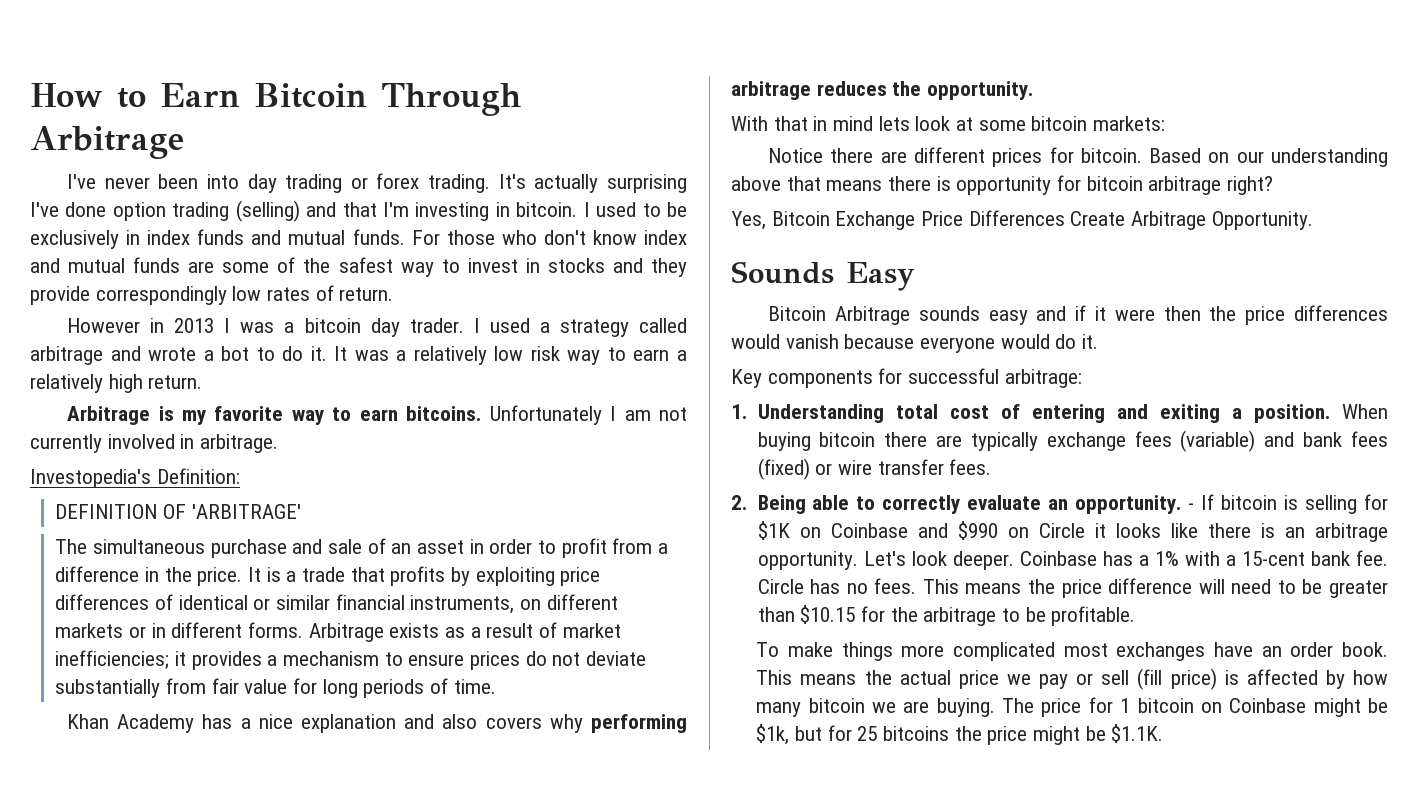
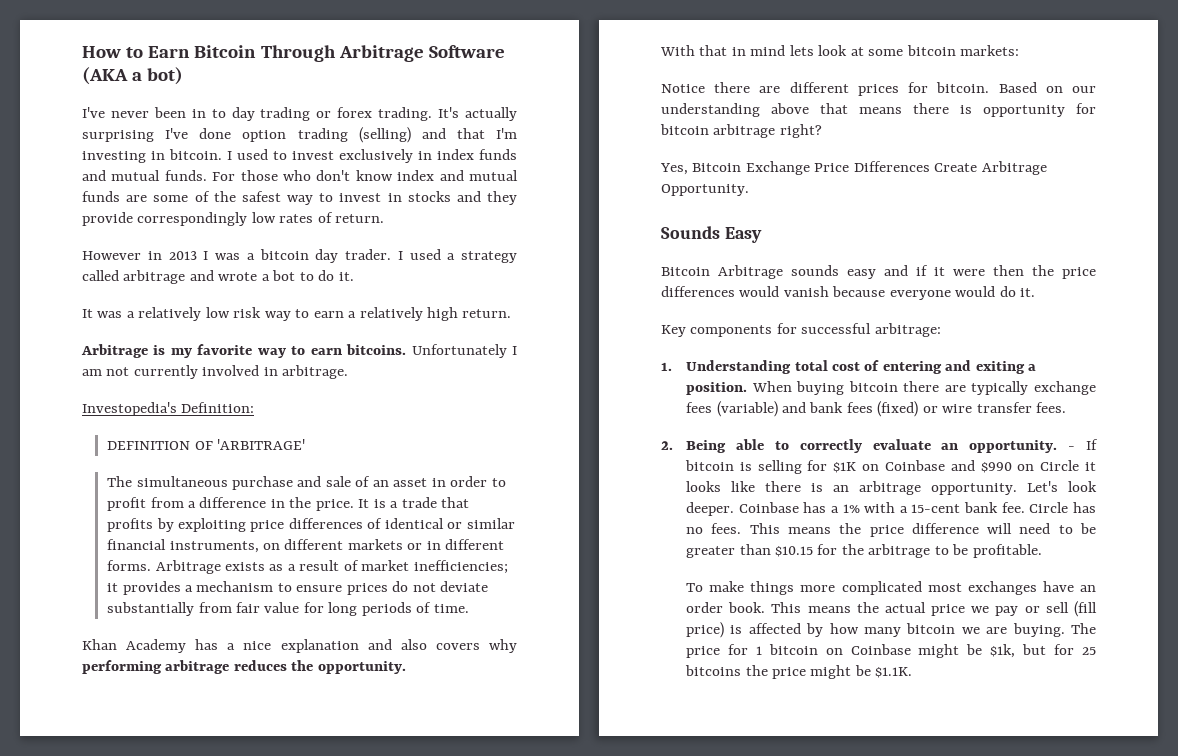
- How to Earn Bitcoin Through Arbitrage
+ How to Earn Bitcoin Through Arbitrage Software (AKA a bot)
- I've never been into day trading or forex trading.
+ I've never been in to day trading or forex trading.
- I used to be exclusively in index funds and mutual funds.
+ I used to invest exclusively in index funds and mutual funds.
- I used a strategy called arbitrage and wrote a bot to do it. It was a relatively low risk way to earn a relatively high return.
+ I used a strategy called arbitrage and wrote a bot to do it.
+ It was a relatively low risk way to earn a relatively high return.

